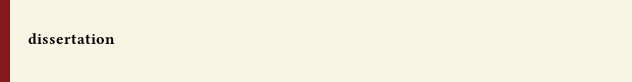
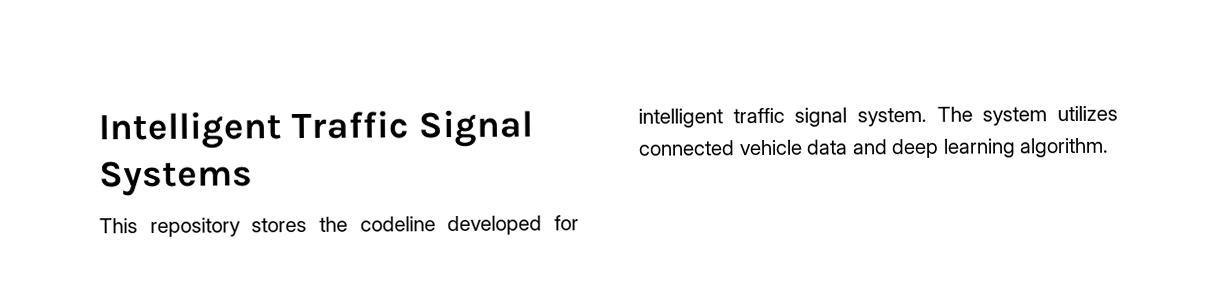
- dissertation
+ Intelligent Traffic Signal Systems
+ This repository stores the codeline developed for intelligent traffic signal system. The system utilizes connected vehicle data and deep learning algorithm.

